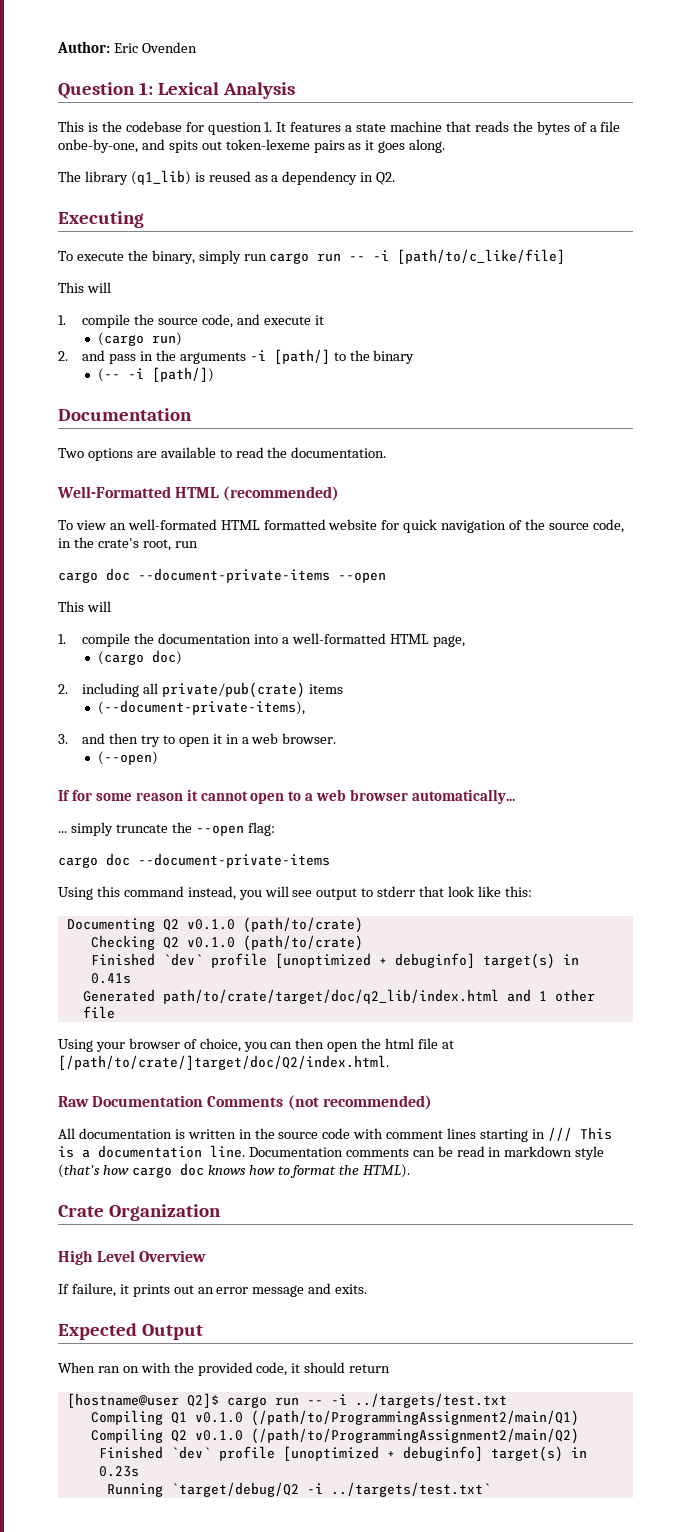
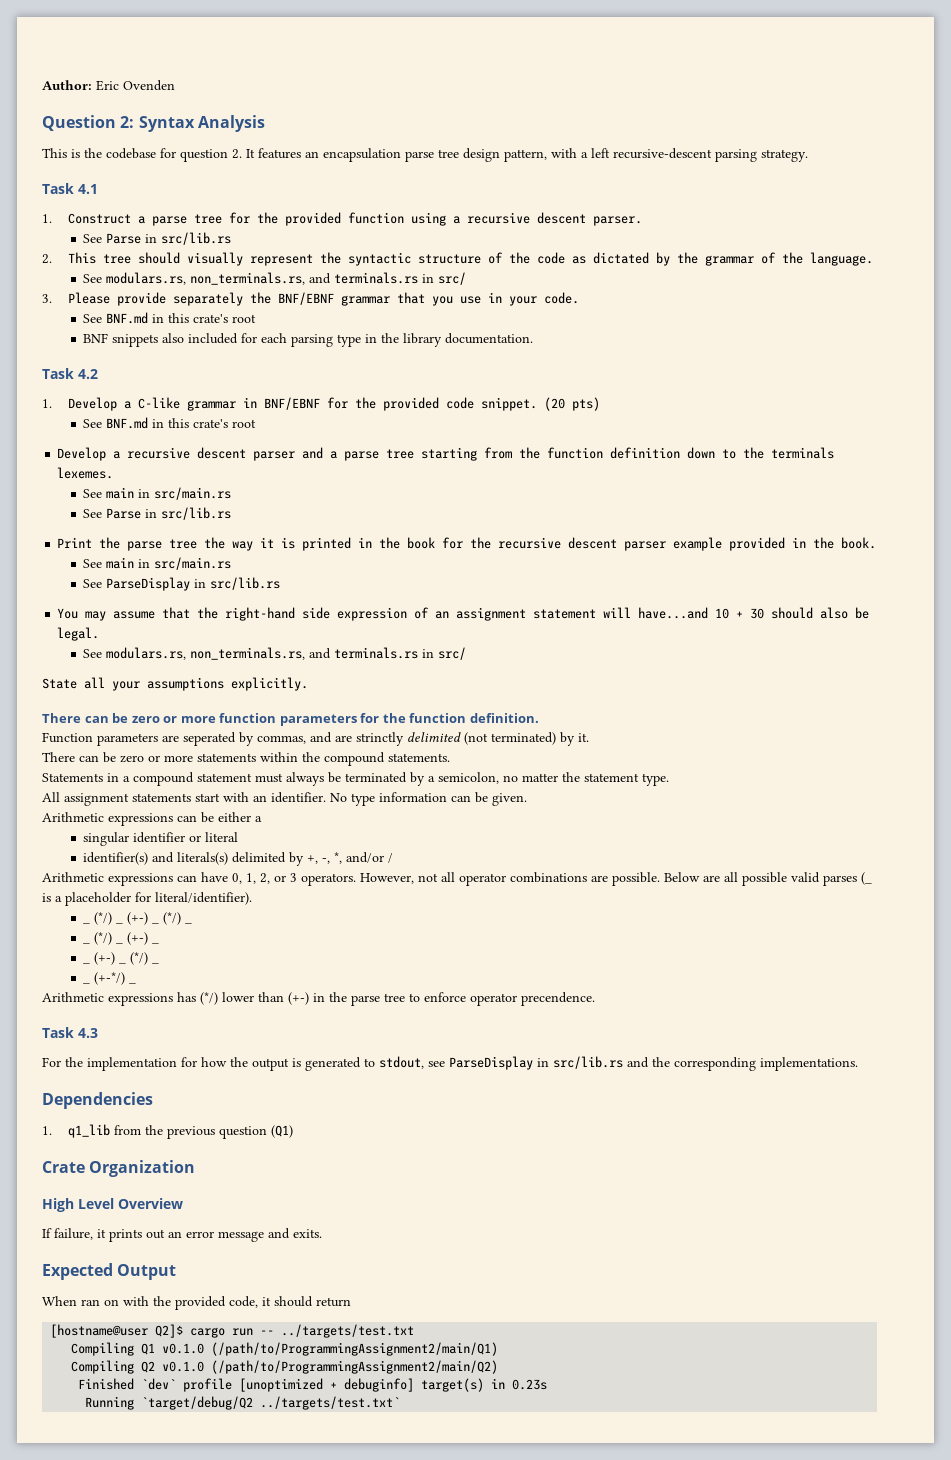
- Question 1: Lexical Analysis
+ Question 2: Syntax Analysis
- This is the codebase for question 1. It features a state machine that reads the bytes of a file onbe-by-one, and spits out token-lexeme pairs as it goes along.
- The library (q1_lib) is reused as a dependency in Q2.
- Executing
- To execute the binary, simply run cargo run -- -i [path/to/c_like/file]
- This will
- 1. compile the source code, and execute it
- (cargo run)
- 2. and pass in the arguments -i [path/] to the binary
- (-- -i [path/])
- Documentation
- Two options are available to read the documentation.
- Well-Formatted HTML (recommended)
- To view an well-formated HTML formatted website for quick navigation of the source code, in the crate's root, run
- cargo doc --document-private-items --open
- This will
- 1. compile the documentation into a well-formatted HTML page,
- (cargo doc)
- 2. including all private/pub(crate) items
- (--document-private-items),
- 3. and then try to open it in a web browser.
- (--open)
- If for some reason it cannot open to a web browser automatically...
- ... simply truncate the --open flag:
- cargo doc --document-private-items
- Using this command instead, you will see output to stderr that look like this:
- Documenting Q2 v0.1.0 (path/to/crate)
- Checking Q2 v0.1.0 (path/to/crate)
- Finished `dev` profile [unoptimized + debuginfo] target(s) in 0.41s
- Generated path/to/crate/target/doc/q2_lib/index.html and 1 other file
- Using your browser of choice, you can then open the html file at [/path/to/crate/]target/doc/Q2/index.html.
- Raw Documentation Comments (not recommended)
- All documentation is written in the source code with comment lines starting in /// This is a documentation line. Documentation comments can be read in markdown style (that's how cargo doc knows how to format the HTML).
+ This is the codebase for question 2. It features an encapsulation parse tree design pattern, with a left recursive-descent parsing strategy.
+ Task 4.1
+ 1. Construct a parse tree for the provided function using a recursive descent parser.
+ See Parse in src/lib.rs
+ 2. This tree should visually represent the syntactic structure of the code as dictated by the grammar of the language.
+ See modulars.rs, non_terminals.rs, and terminals.rs in src/
+ 3. Please provide separately the BNF/EBNF grammar that you use in your code.
+ See BNF.md in this crate's root
+ BNF snippets also included for each parsing type in the library documentation.
+ Task 4.2
+ 1. Develop a C-like grammar in BNF/EBNF for the provided code snippet. (20 pts)
+ See BNF.md in this crate's root
+ Develop a recursive descent parser and a parse tree starting from the function definition down to the terminals lexemes.
+ See main in src/main.rs
+ See Parse in src/lib.rs
+ Print the parse tree the way it is printed in the book for the recursive descent parser example provided in the book.
+ See main in src/main.rs
+ See ParseDisplay in src/lib.rs
+ You may assume that the right-hand side expression of an assignment statement will have...and 10 + 30 should also be legal.
+ See modulars.rs, non_terminals.rs, and terminals.rs in src/
+ State all your assumptions explicitly.
+ There can be zero or more function parameters for the function definition.
+ Function parameters are seperated by commas, and are strinctly delimited (not terminated) by it.
+ There can be zero or more statements within the compound statements.
+ Statements in a compound statement must always be terminated by a semicolon, no matter the statement type.
+ All assignment statements start with an identifier. No type information can be given.
+ Arithmetic expressions can be either a
+ singular identifier or literal
+ identifier(s) and literals(s) delimited by +, -, *, and/or /
+ Arithmetic expressions can have 0, 1, 2, or 3 operators. However, not all operator combinations are possible. Below are all possible valid parses (_ is a placeholder for literal/identifier).
+ _ (*/) _ (+-) _ (*/) _
+ _ (*/) _ (+-) _
+ _ (+-) _ (*/) _
+ _ (+-*/) _
+ Arithmetic expressions has (*/) lower than (+-) in the parse tree to enforce operator precendence.
+ Task 4.3
+ For the implementation for how the output is generated to stdout, see ParseDisplay in src/lib.rs and the corresponding implementations.
+ Dependencies
+ 1. q1_lib from the previous question (Q1)
- [hostname@user Q2]$ cargo run -- -i ../targets/test.txt
+ [hostname@user Q2]$ cargo run -- ../targets/test.txt
- Running `target/debug/Q2 -i ../targets/test.txt`
+ Running `target/debug/Q2 ../targets/test.txt`

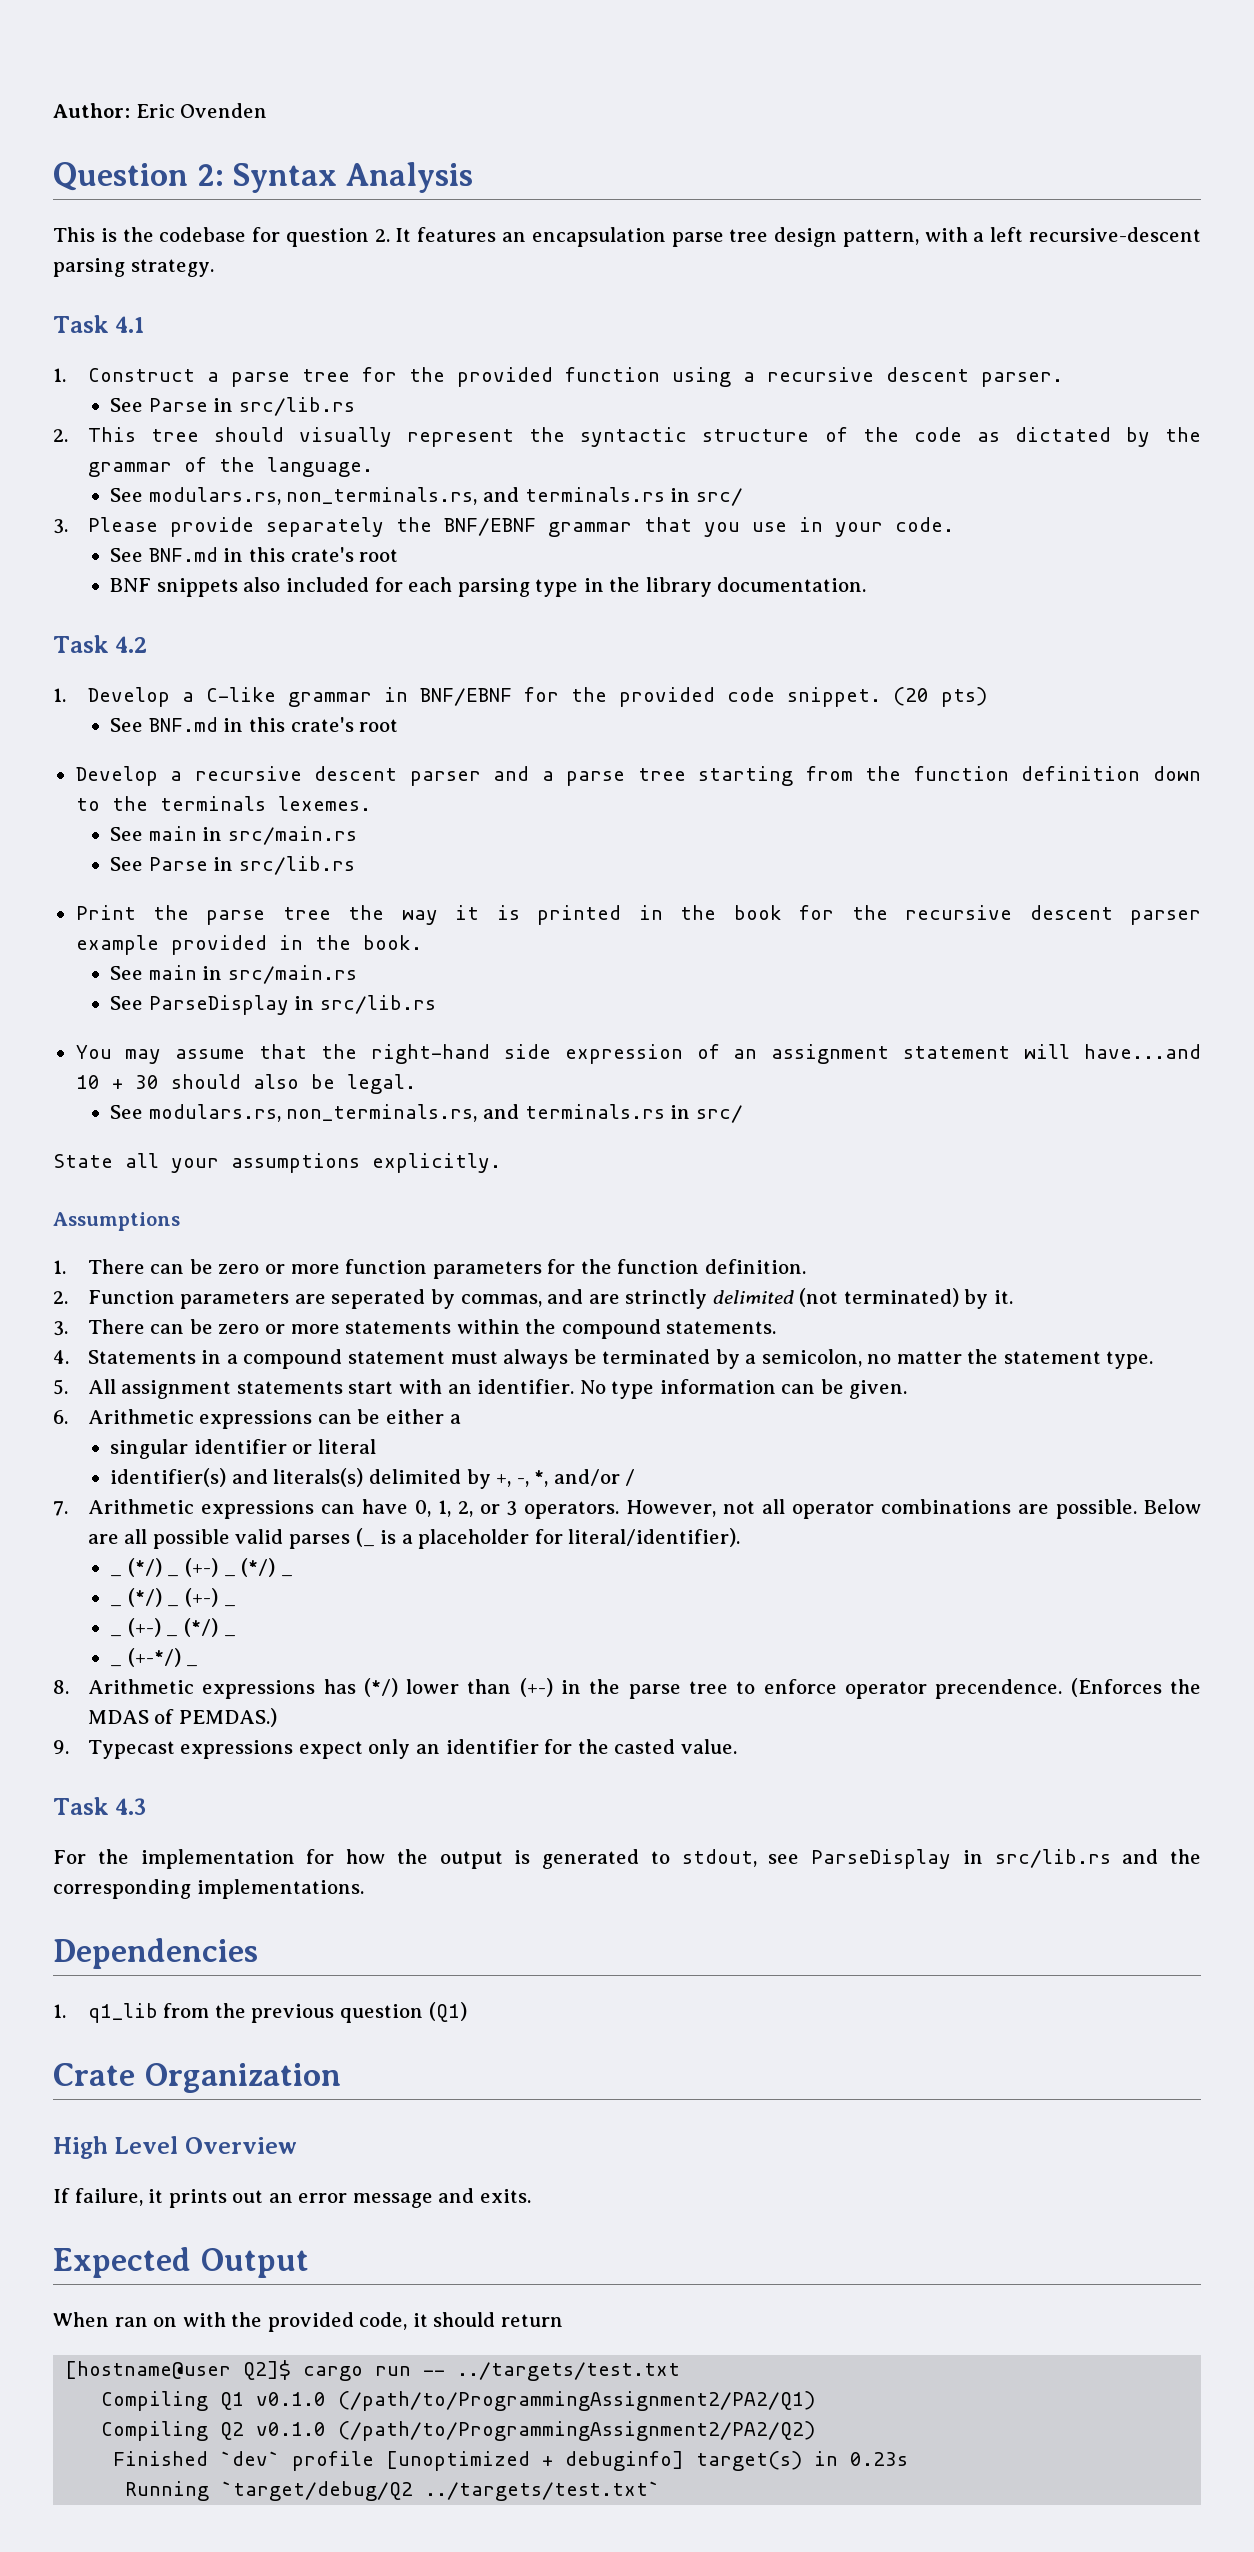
- There can be zero or more function parameters for the function definition.
+ Assumptions
+ 1. There can be zero or more function parameters for the function definition.
- Function parameters are seperated by commas, and are strinctly delimited (not terminated) by it.
+ 2. Function parameters are seperated by commas, and are strinctly delimited (not terminated) by it.
- There can be zero or more statements within the compound statements.
+ 3. There can be zero or more statements within the compound statements.
- Statements in a compound statement must always be terminated by a semicolon, no matter the statement type.
+ 4. Statements in a compound statement must always be terminated by a semicolon, no matter the statement type.
- All assignment statements start with an identifier.
+ 5. All assignment statements start with an identifier.
- Arithmetic expressions can be either a
+ 6. Arithmetic expressions can be either a
- Arithmetic expressions can have 0, 1, 2, or 3 operators.
+ 7. Arithmetic expressions can have 0, 1, 2, or 3 operators.
- Arithmetic expressions has (*/) lower than (+-) in the parse tree to enforce operator precendence.
+ 8. Arithmetic expressions has (*/) lower than (+-) in the parse tree to enforce operator precendence. (Enforces the MDAS of PEMDAS.)
+ 9. Typecast expressions expect only an identifier for the casted value.
- Compiling Q1 v0.1.0 (/path/to/ProgrammingAssignment2/main/Q1)
+ Compiling Q1 v0.1.0 (/path/to/ProgrammingAssignment2/PA2/Q1)
- Compiling Q2 v0.1.0 (/path/to/ProgrammingAssignment2/main/Q2)
+ Compiling Q2 v0.1.0 (/path/to/ProgrammingAssignment2/PA2/Q2)

